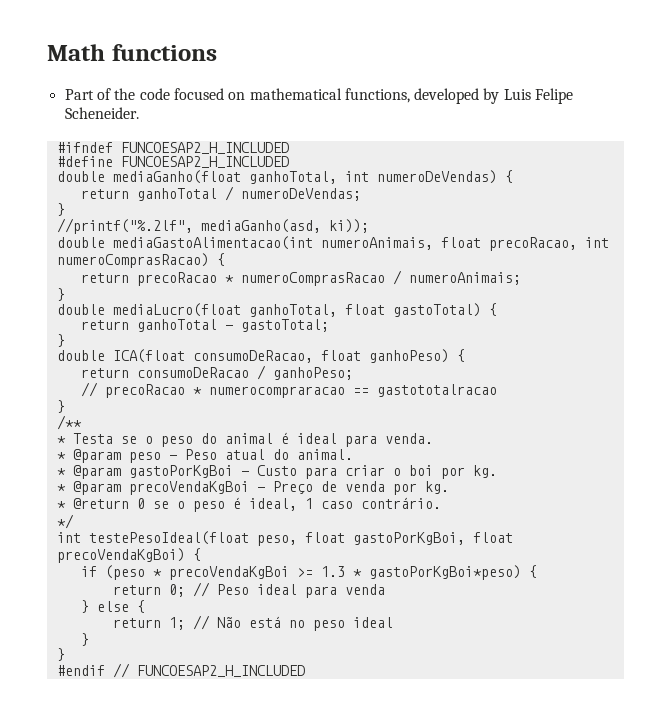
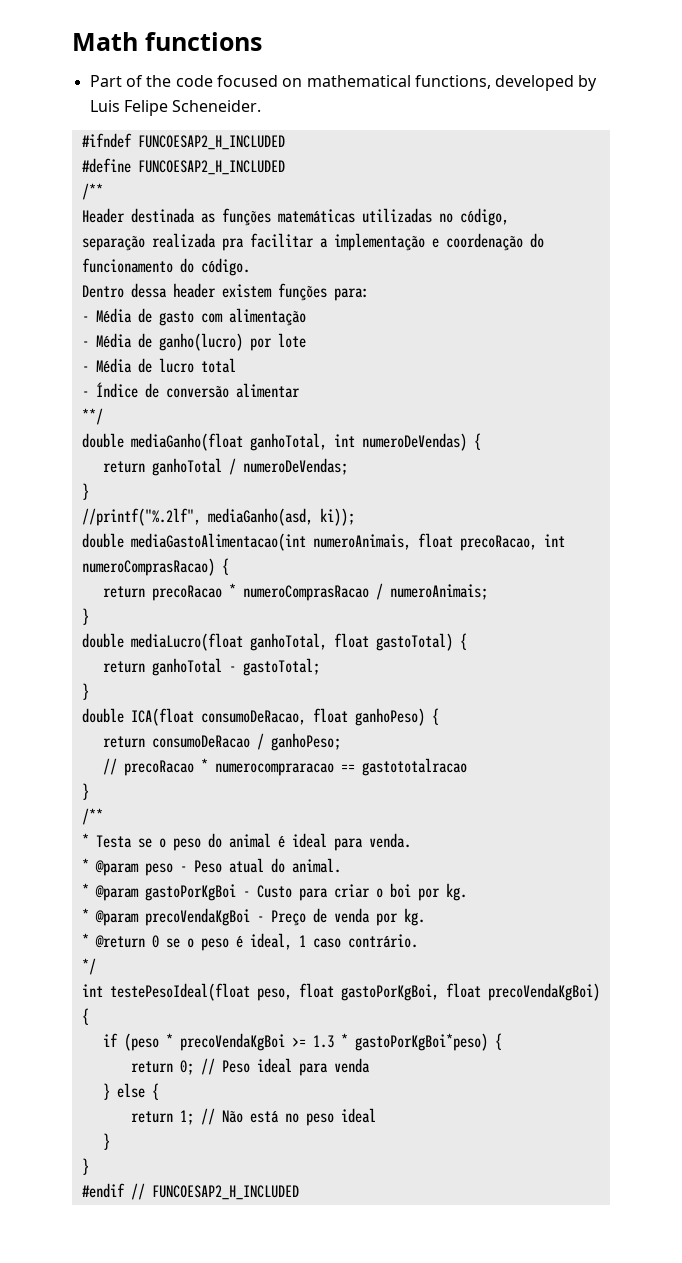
  #define FUNCOESAP2_H_INCLUDED
+ /**
+ Header destinada as funções matemáticas utilizadas no código,
+ separação realizada pra facilitar a implementação e coordenação do funcionamento do código.
+ Dentro dessa header existem funções para:
+ - Média de gasto com alimentação
+ - Média de ganho(lucro) por lote
+ - Média de lucro total
+ - Índice de conversão alimentar
+ **/

